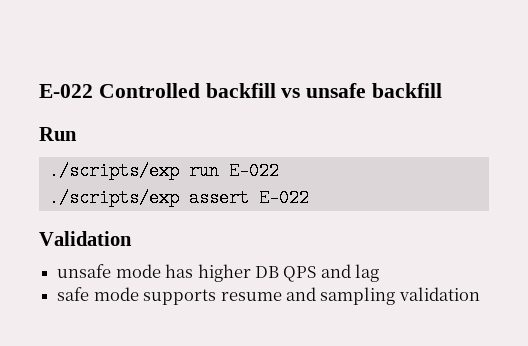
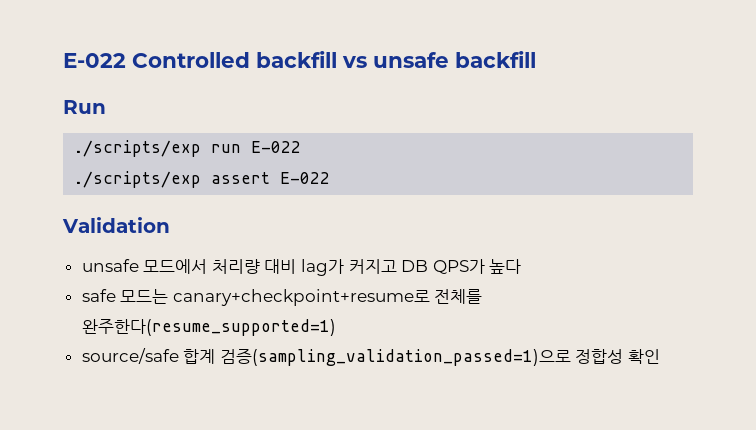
- unsafe mode has higher DB QPS and lag
- safe mode supports resume and sampling validation
+ unsafe 모드에서 처리량 대비 lag가 커지고 DB QPS가 높다
+ safe 모드는 canary+checkpoint+resume로 전체를 완주한다(resume_supported=1)
+ source/safe 합계 검증(sampling_validation_passed=1)으로 정합성 확인

